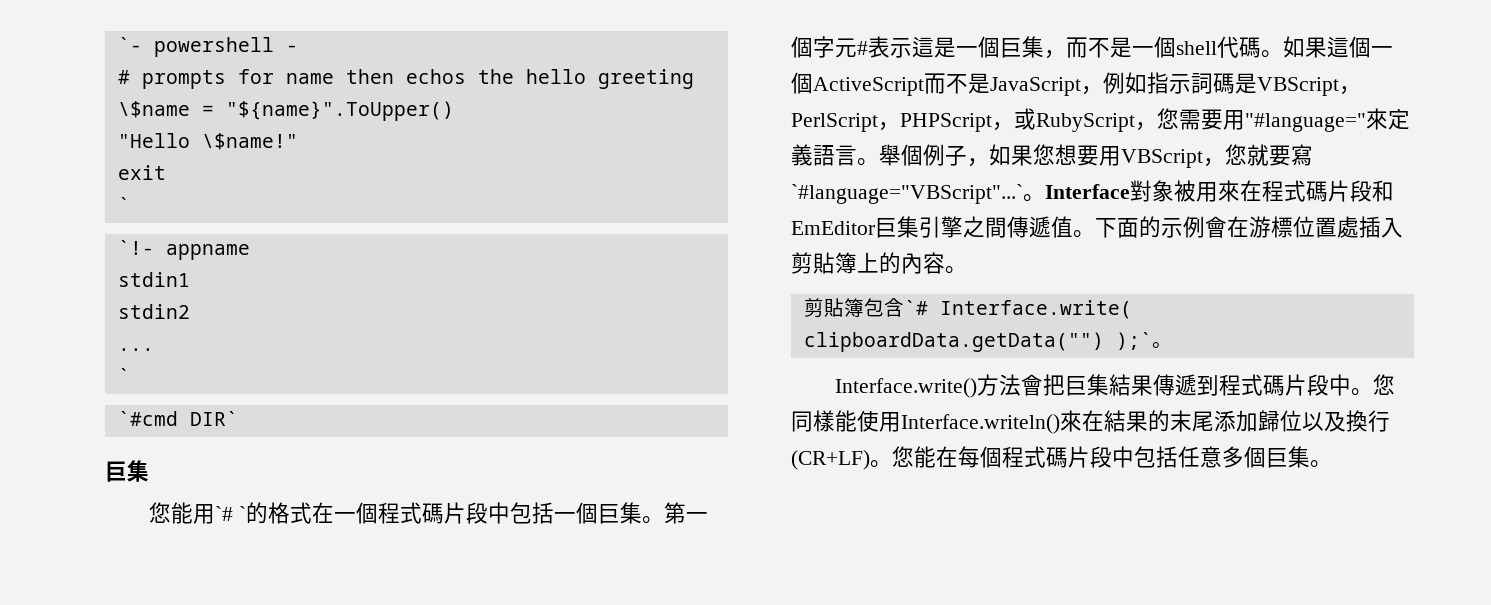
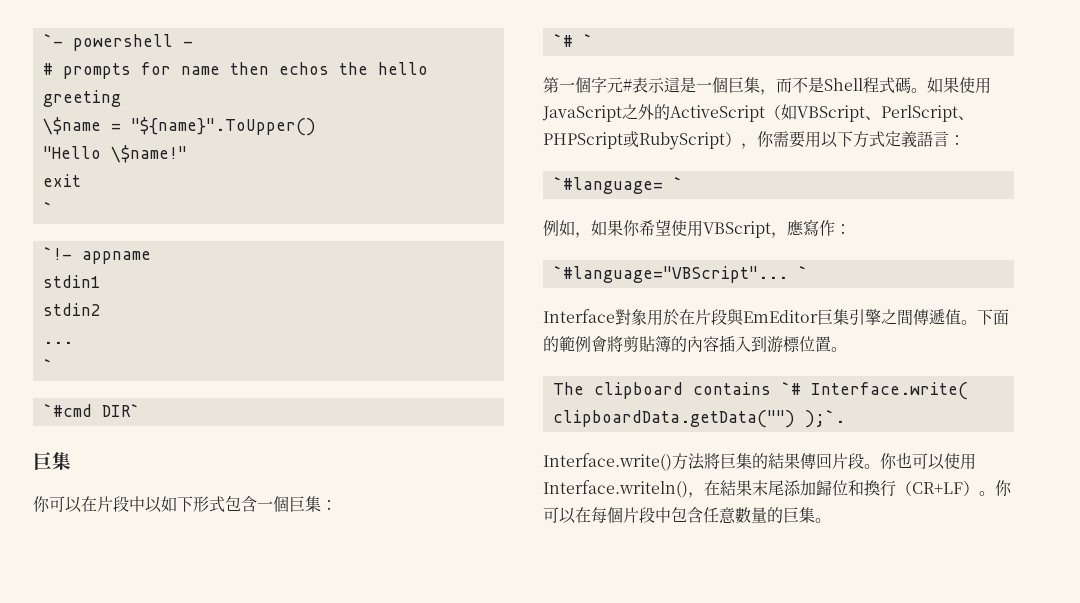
- 您能用`# `的格式在一個程式碼片段中包括一個巨集。第一個字元#表示這是一個巨集，而不是一個shell代碼。如果這個一個ActiveScript而不是JavaScript，例如指示詞碼是VBScript，PerlScript，PHPScript，或RubyScript，您需要用"#language="來定義語言。舉個例子，如果您想要用VBScript，您就要寫`#language="VBScript"...`。Interface對象被用來在程式碼片段和EmEditor巨集引擎之間傳遞值。
+ 你可以在片段中以如下形式包含一個巨集：
+ `# `
+ 第一個字元#表示這是一個巨集，而不是Shell程式碼。如果使用JavaScript之外的ActiveScript（如VBScript、PerlScript、PHPScript或RubyScript），你需要用以下方式定義語言：
+ `#language= `
+ 例如，如果你希望使用VBScript，應寫作：
+ `#language="VBScript"... `
+ Interface對象用於在片段與EmEditor巨集引擎之間傳遞值。
- 下面的示例會在游標位置處插入剪貼簿上的內容。
- 剪貼簿包含`# Interface.write( clipboardData.getData("") );`。
+ 下面的範例會將剪貼簿的內容插入到游標位置。
+ The clipboard contains `# Interface.write( clipboardData.getData("") );`.
- Interface.write()方法會把巨集結果傳遞到程式碼片段中。您同樣能使用Interface.writeln()來在結果的末尾添加歸位以及換行(CR+LF)。您能在每個程式碼片段中包括任意多個巨集。
+ Interface.write()方法將巨集的結果傳回片段。你也可以使用Interface.writeln()，在結果末尾添加歸位和換行（CR+LF）。你可以在每個片段中包含任意數量的巨集。

